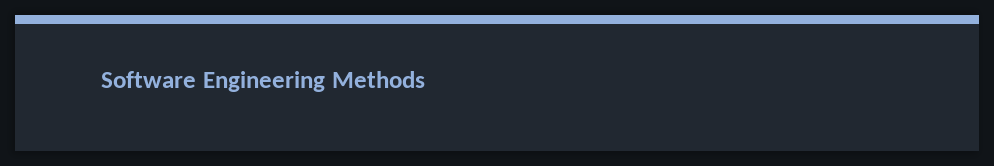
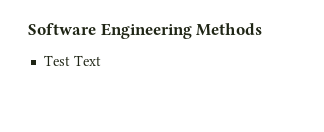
+ Test Text

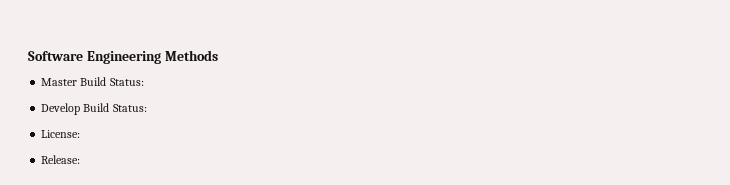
- Test Text
+ Master Build Status:
+ Develop Build Status:
+ License:
+ Release:

